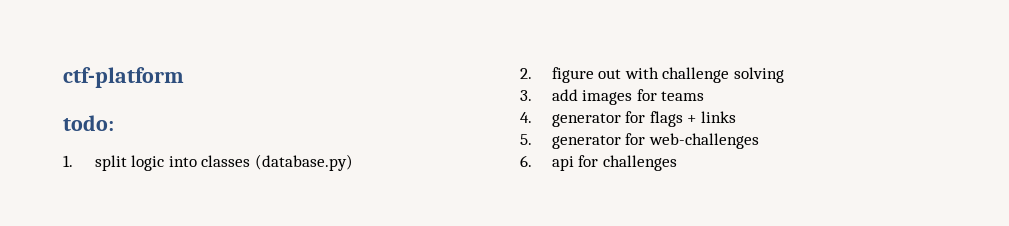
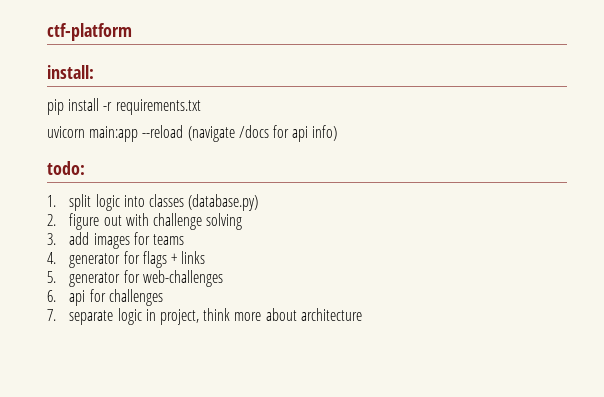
+ install:
+ pip install -r requirements.txt
+ uvicorn main:app --reload (navigate /docs for api info)
+ 7. separate logic in project, think more about architecture

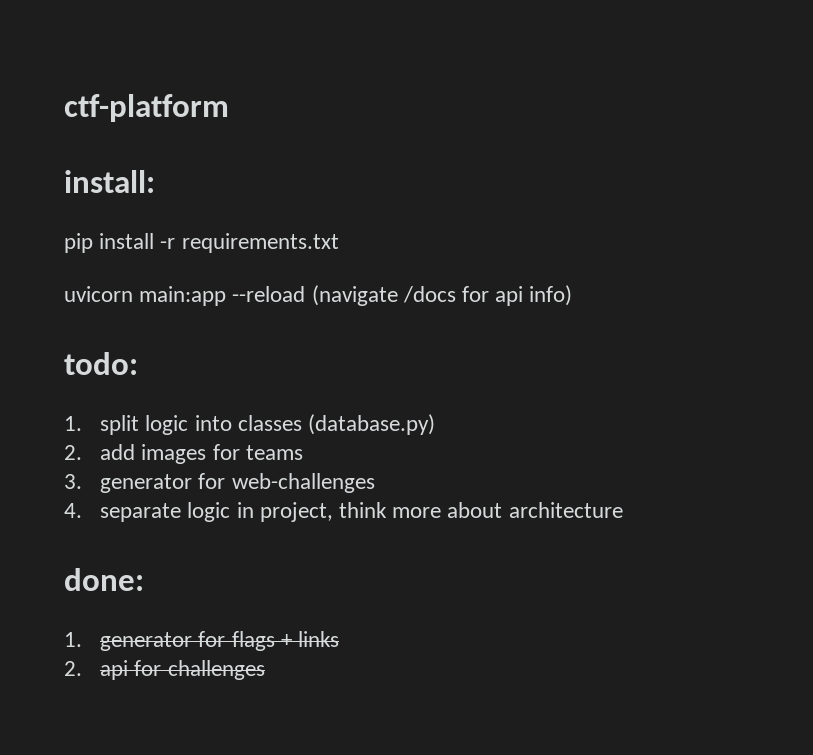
- 2. figure out with challenge solving
- 3. add images for teams
+ 2. add images for teams
- 4. generator for flags + links
- 5. generator for web-challenges
- 6. api for challenges
- 7. separate logic in project, think more about architecture
+ 3. generator for web-challenges
+ 4. separate logic in project, think more about architecture
+ done:
+ 1. generator for flags + links
+ 2. api for challenges

